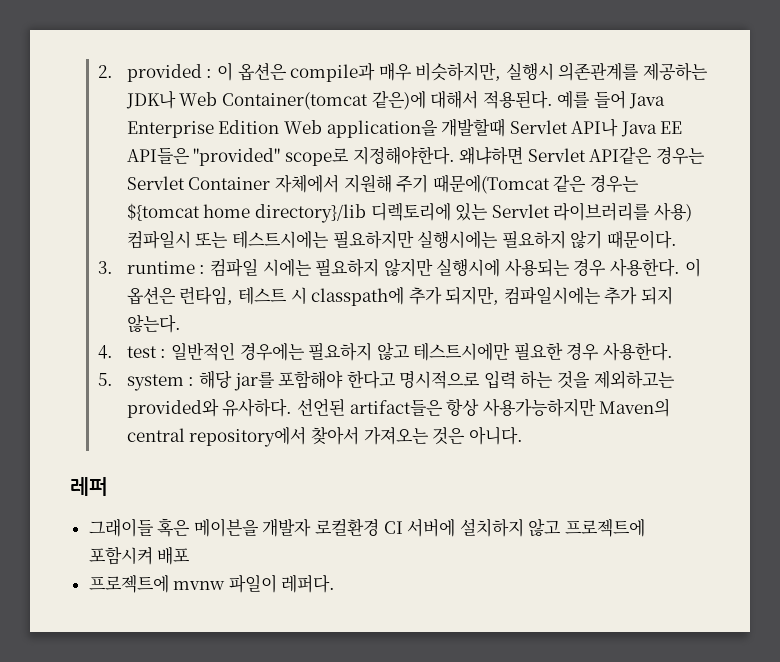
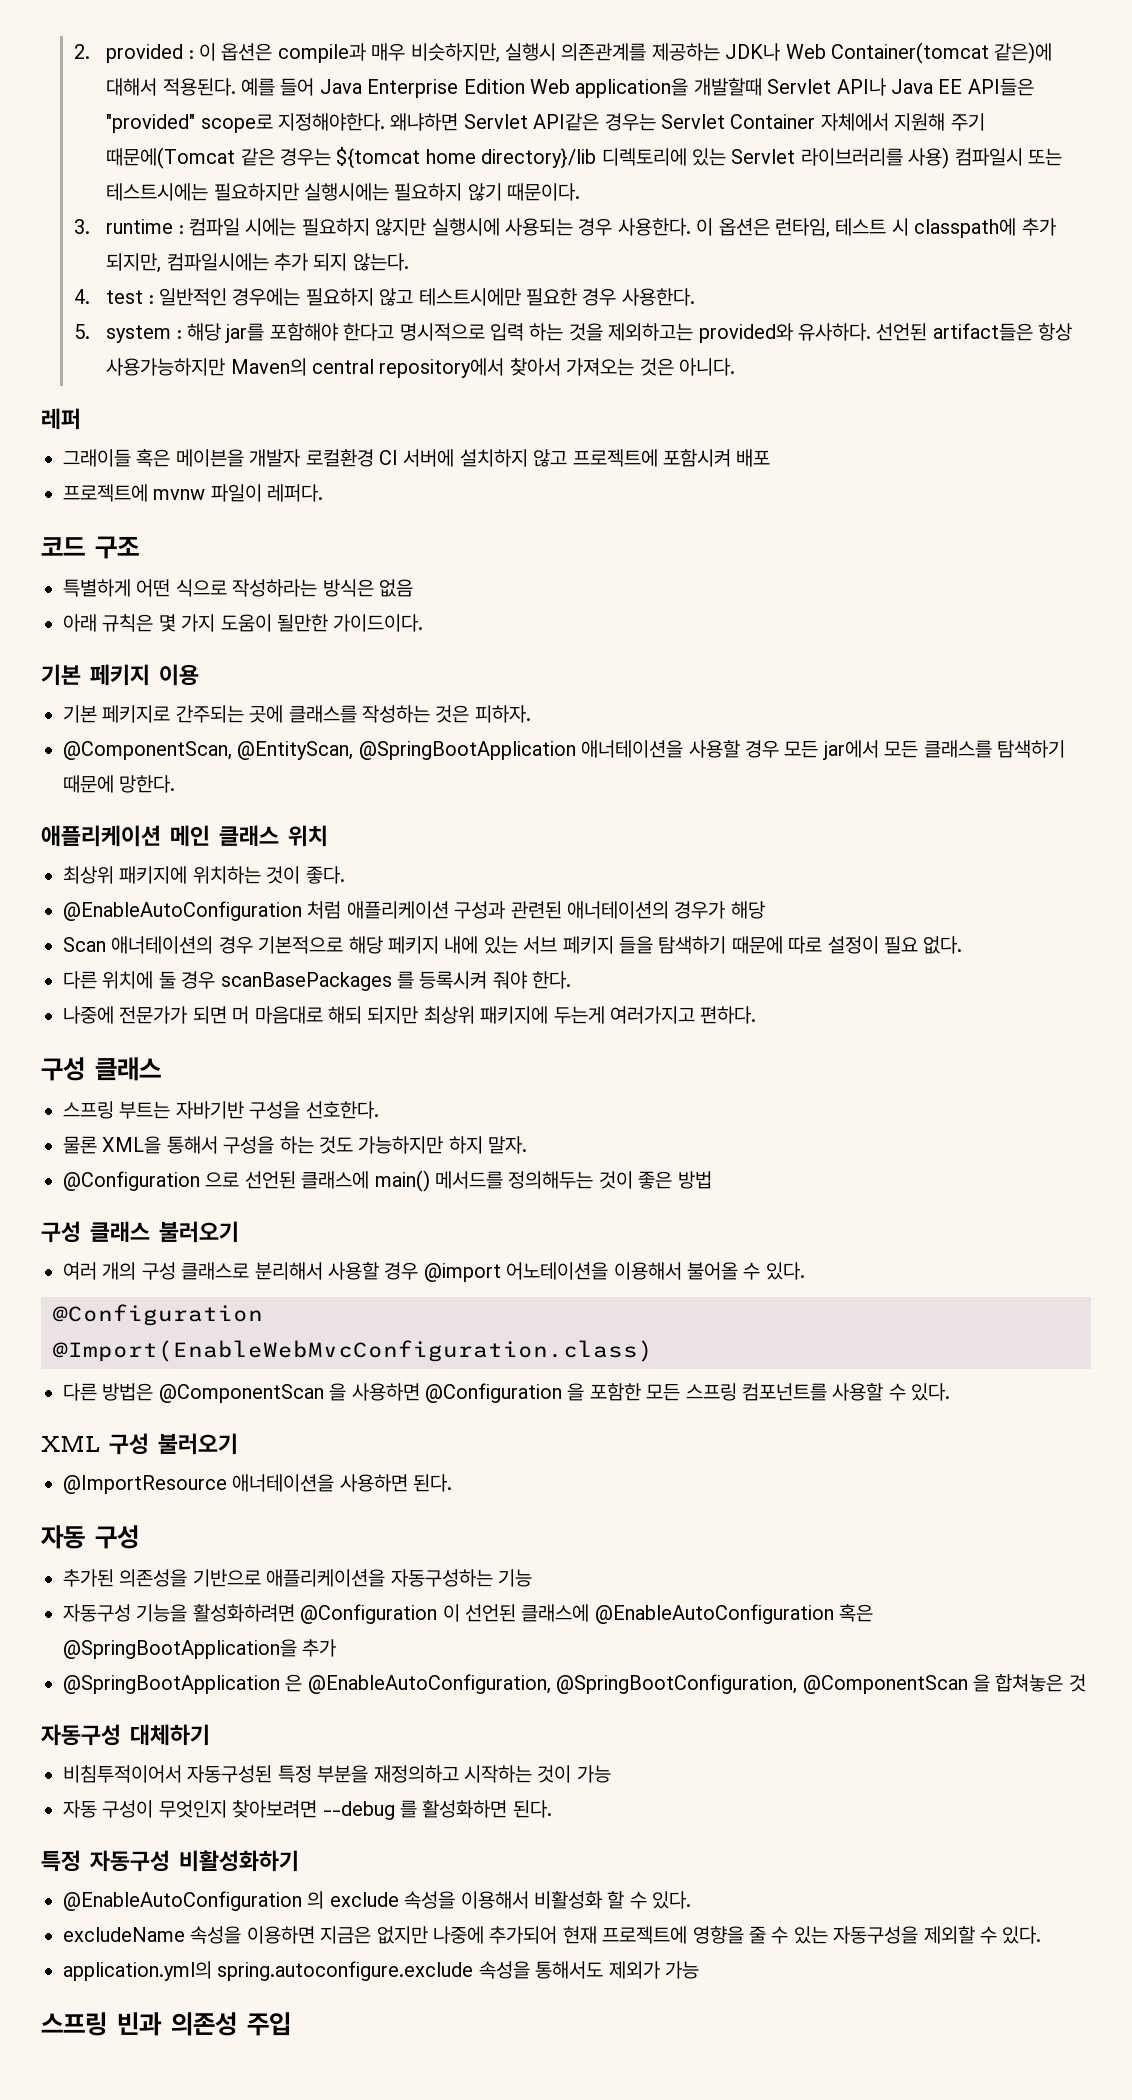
+ 코드 구조
+ 특별하게 어떤 식으로 작성하라는 방식은 없음
+ 아래 규칙은 몇 가지 도움이 될만한 가이드이다.
+ 기본 페키지 이용
+ 기본 페키지로 간주되는 곳에 클래스를 작성하는 것은 피하자.
+ @ComponentScan, @EntityScan, @SpringBootApplication 애너테이션을 사용할 경우 모든 jar에서 모든 클래스를 탐색하기 때문에 망한다.
+ 애플리케이션 메인 클래스 위치
+ 최상위 패키지에 위치하는 것이 좋다.
+ @EnableAutoConfiguration 처럼 애플리케이션 구성과 관련된 애너테이션의 경우가 해당
+ Scan 애너테이션의 경우 기본적으로 해당 페키지 내에 있는 서브 페키지 들을 탐색하기 때문에 따로 설정이 필요 없다.
+ 다른 위치에 둘 경우 scanBasePackages 를 등록시켜 줘야 한다.
+ 나중에 전문가가 되면 머 마음대로 해되 되지만 최상위 패키지에 두는게 여러가지고 편하다.
+ 구성 클래스
+ 스프링 부트는 자바기반 구성을 선호한다.
+ 물론 XML을 통해서 구성을 하는 것도 가능하지만 하지 말자.
+ @Configuration 으로 선언된 클래스에 main() 메서드를 정의해두는 것이 좋은 방법
+ 구성 클래스 불러오기
+ 여러 개의 구성 클래스로 분리해서 사용할 경우 @import 어노테이션을 이용해서 불어올 수 있다.
+ @Configuration
+ @Import(EnableWebMvcConfiguration.class)
+ 다른 방법은 @ComponentScan 을 사용하면 @Configuration 을 포함한 모든 스프링 컴포넌트를 사용할 수 있다.
+ XML 구성 불러오기
+ @ImportResource 애너테이션을 사용하면 된다.
+ 자동 구성
+ 추가된 의존성을 기반으로 애플리케이션을 자동구성하는 기능
+ 자동구성 기능을 활성화하려면 @Configuration 이 선언된 클래스에 @EnableAutoConfiguration 혹은 @SpringBootApplication을 추가
+ @SpringBootApplication 은 @EnableAutoConfiguration, @SpringBootConfiguration, @ComponentScan 을 합쳐놓은 것
+ 자동구성 대체하기
+ 비침투적이어서 자동구성된 특정 부분을 재정의하고 시작하는 것이 가능
+ 자동 구성이 무엇인지 찾아보려면 --debug 를 활성화하면 된다.
+ 특정 자동구성 비활성화하기
+ @EnableAutoConfiguration 의 exclude 속성을 이용해서 비활성화 할 수 있다.
+ excludeName 속성을 이용하면 지금은 없지만 나중에 추가되어 현재 프로젝트에 영향을 줄 수 있는 자동구성을 제외할 수 있다.
+ application.yml의 spring.autoconfigure.exclude 속성을 통해서도 제외가 가능
+ 스프링 빈과 의존성 주입

